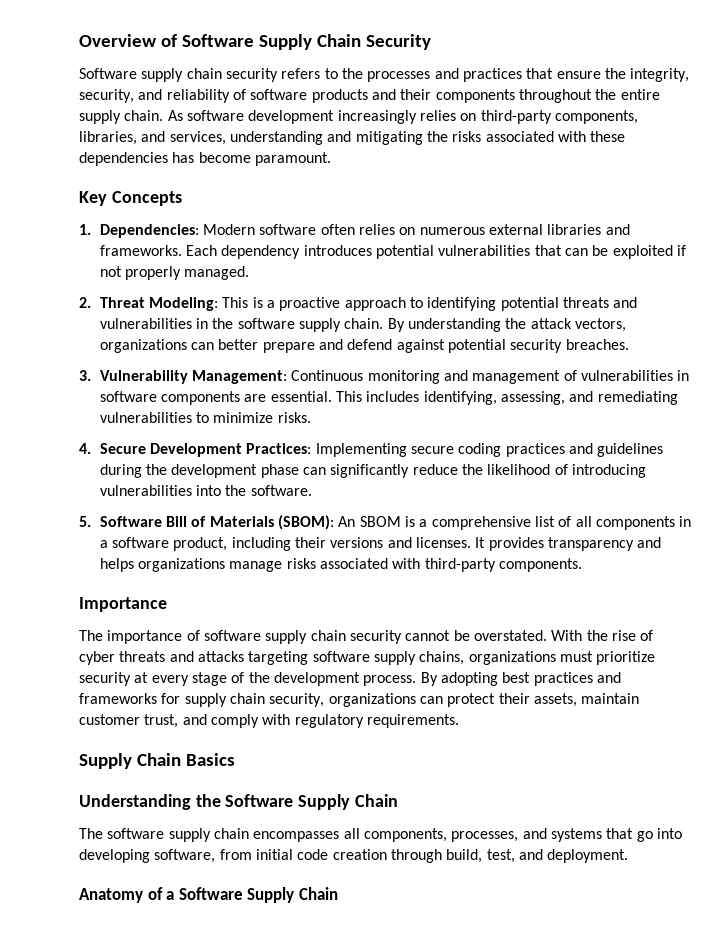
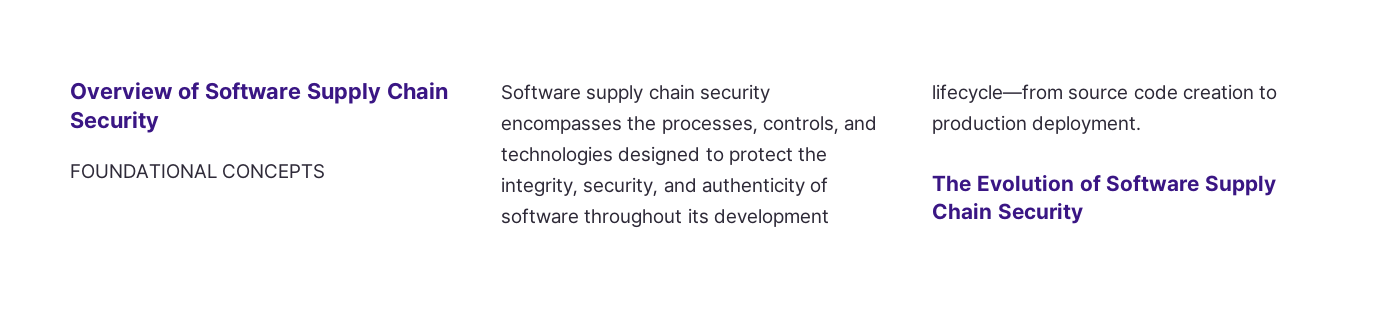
+ FOUNDATIONAL CONCEPTS
- Software supply chain security refers to the processes and practices that ensure the integrity, security, and reliability of software products and their components throughout the entire supply chain. As software development increasingly relies on third-party components, libraries, and services, understanding and mitigating the risks associated with these dependencies has become paramount.
- Key Concepts
- 1. Dependencies: Modern software often relies on numerous external libraries and frameworks. Each dependency introduces potential vulnerabilities that can be exploited if not properly managed.
- 2. Threat Modeling: This is a proactive approach to identifying potential threats and vulnerabilities in the software supply chain. By understanding the attack vectors, organizations can better prepare and defend against potential security breaches.
- 3. Vulnerability Management: Continuous monitoring and management of vulnerabilities in software components are essential. This includes identifying, assessing, and remediating vulnerabilities to minimize risks.
- 4. Secure Development Practices: Implementing secure coding practices and guidelines during the development phase can significantly reduce the likelihood of introducing vulnerabilities into the software.
- 5. Software Bill of Materials (SBOM): An SBOM is a comprehensive list of all components in a software product, including their versions and licenses. It provides transparency and helps organizations manage risks associated with third-party components.
- Importance
- The importance of software supply chain security cannot be overstated. With the rise of cyber threats and attacks targeting software supply chains, organizations must prioritize security at every stage of the development process. By adopting best practices and frameworks for supply chain security, organizations can protect their assets, maintain customer trust, and comply with regulatory requirements.
- Supply Chain Basics
- Understanding the Software Supply Chain
- The software supply chain encompasses all components, processes, and systems that go into developing software, from initial code creation through build, test, and deployment.
- Anatomy of a Software Supply Chain
+ Software supply chain security encompasses the processes, controls, and technologies designed to protect the integrity, security, and authenticity of software throughout its development lifecycle—from source code creation to production deployment.
+ The Evolution of Software Supply Chain Security

